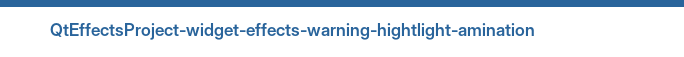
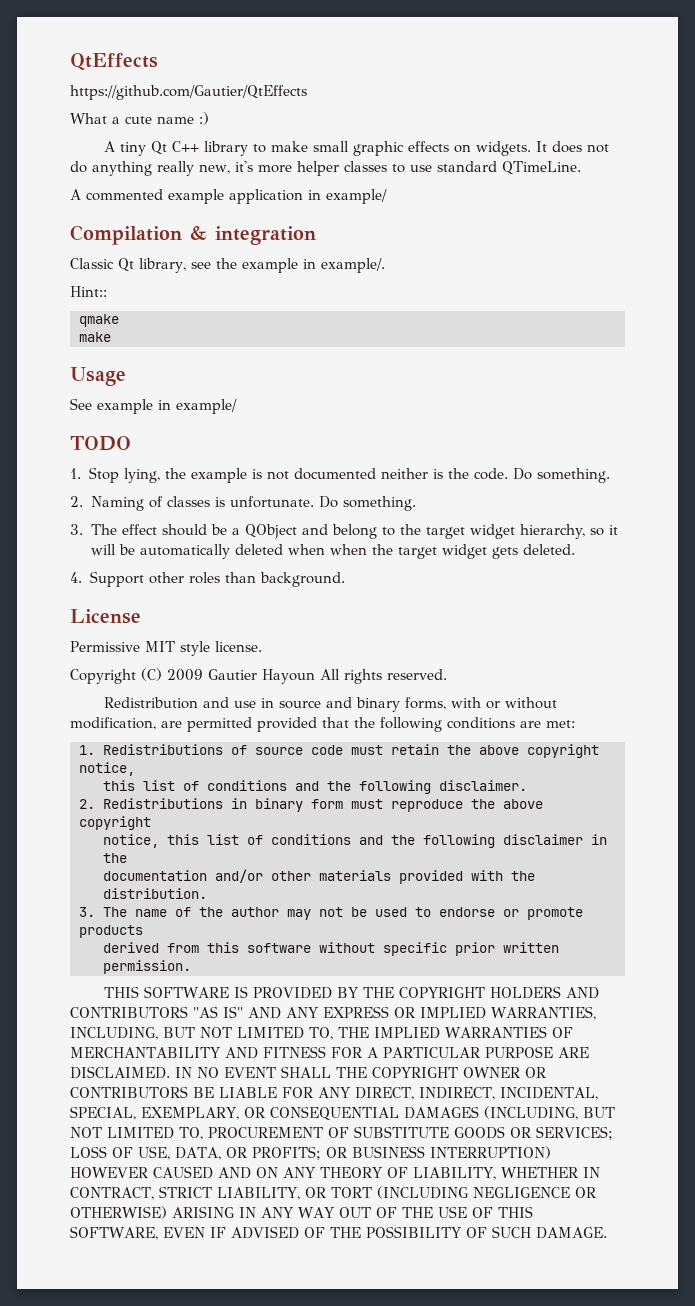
- QtEffectsProject-widget-effects-warning-hightlight-amination
+ QtEffects
+ https://github.com/Gautier/QtEffects
+ What a cute name :)
+ A tiny Qt C++ library to make small graphic effects on widgets. It does not do anything really new, it's more helper classes to use standard QTimeLine.
+ A commented example application in example/
+ Compilation & integration
+ Classic Qt library, see the example in example/.
+ Hint::
+ qmake
+ make
+ Usage
+ See example in example/
+ TODO
+ 1. Stop lying, the example is not documented neither is the code. Do something.
+ 2. Naming of classes is unfortunate. Do something.
+ 3. The effect should be a QObject and belong to the target widget hierarchy, so it will be automatically deleted when when the target widget gets deleted.
+ 4. Support other roles than background.
+ License
+ Permissive MIT style license.
+ Copyright (C) 2009 Gautier Hayoun All rights reserved.
+ Redistribution and use in source and binary forms, with or without modification, are permitted provided that the following conditions are met:
+ 1. Redistributions of source code must retain the above copyright notice,
+ this list of conditions and the following disclaimer.
+ 2. Redistributions in binary form must reproduce the above copyright
+ notice, this list of conditions and the following disclaimer in the
+ documentation and/or other materials provided with the distribution.
+ 3. The name of the author may not be used to endorse or promote products
+ derived from this software without specific prior written permission.
+ THIS SOFTWARE IS PROVIDED BY THE COPYRIGHT HOLDERS AND CONTRIBUTORS "AS IS" AND ANY EXPRESS OR IMPLIED WARRANTIES, INCLUDING, BUT NOT LIMITED TO, THE IMPLIED WARRANTIES OF MERCHANTABILITY AND FITNESS FOR A PARTICULAR PURPOSE ARE DISCLAIMED. IN NO EVENT SHALL THE COPYRIGHT OWNER OR CONTRIBUTORS BE LIABLE FOR ANY DIRECT, INDIRECT, INCIDENTAL, SPECIAL, EXEMPLARY, OR CONSEQUENTIAL DAMAGES (INCLUDING, BUT NOT LIMITED TO, PROCUREMENT OF SUBSTITUTE GOODS OR SERVICES; LOSS OF USE, DATA, OR PROFITS; OR BUSINESS INTERRUPTION) HOWEVER CAUSED AND ON ANY THEORY OF LIABILITY, WHETHER IN CONTRACT, STRICT LIABILITY, OR TORT (INCLUDING NEGLIGENCE OR OTHERWISE) ARISING IN ANY WAY OUT OF THE USE OF THIS SOFTWARE, EVEN IF ADVISED OF THE POSSIBILITY OF SUCH DAMAGE.

